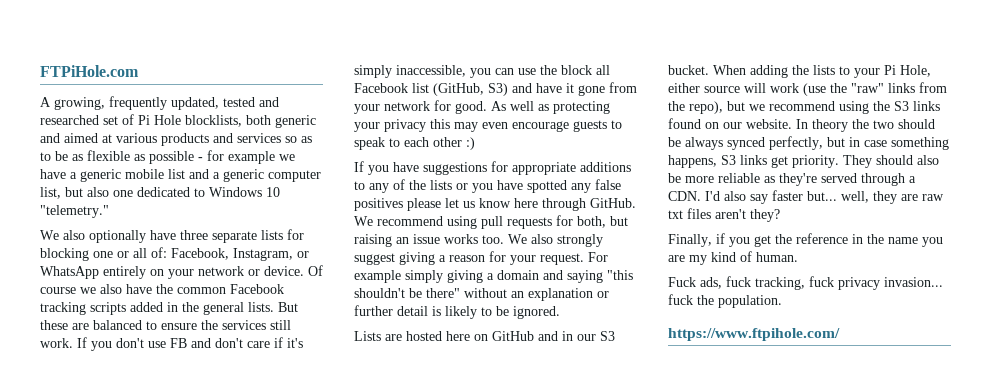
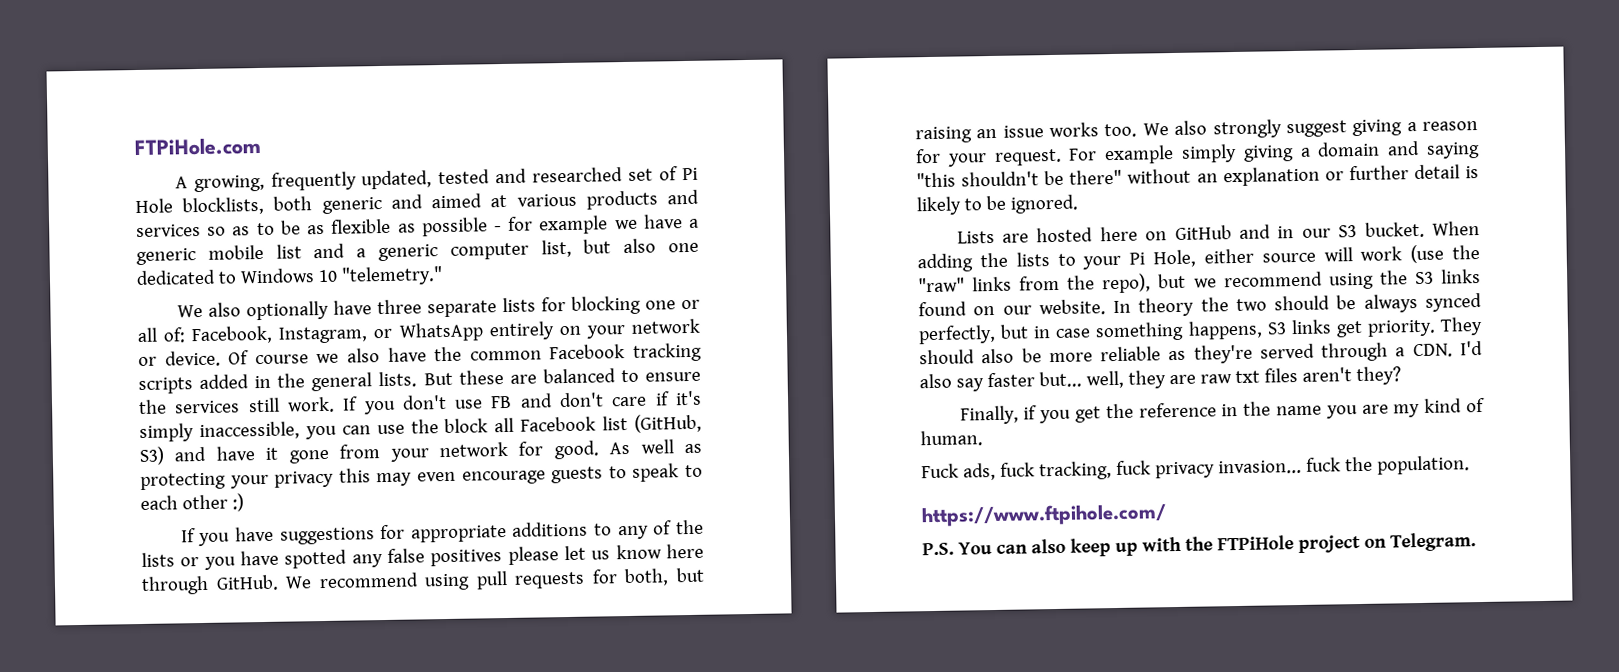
+ P.S. You can also keep up with the FTPiHole project on Telegram.

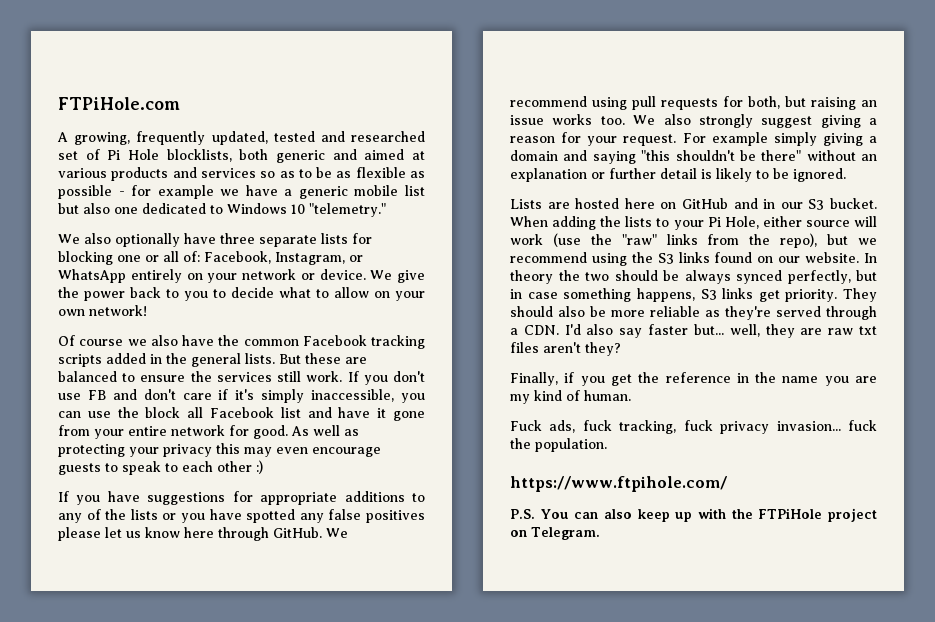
- A growing, frequently updated, tested and researched set of Pi Hole blocklists, both generic and aimed at various products and services so as to be as flexible as possible - for example we have a generic mobile list and a generic computer list, but also one dedicated to Windows 10 "telemetry."
+ A growing, frequently updated, tested and researched set of Pi Hole blocklists, both generic and aimed at various products and services so as to be as flexible as possible - for example we have a generic mobile list but also one dedicated to Windows 10 "telemetry."
- We also optionally have three separate lists for blocking one or all of: Facebook, Instagram, or WhatsApp entirely on your network or device. Of course we also have the common Facebook tracking scripts added in the general lists.
+ We also optionally have three separate lists for blocking one or all of: Facebook, Instagram, or WhatsApp entirely on your network or device. We give the power back to you to decide what to allow on your own network!
+ Of course we also have the common Facebook tracking scripts added in the general lists.
- If you don't use FB and don't care if it's simply inaccessible, you can use the block all Facebook list (GitHub, S3) and have it gone from your network for good.
+ If you don't use FB and don't care if it's simply inaccessible, you can use the block all Facebook list and have it gone from your entire network for good.

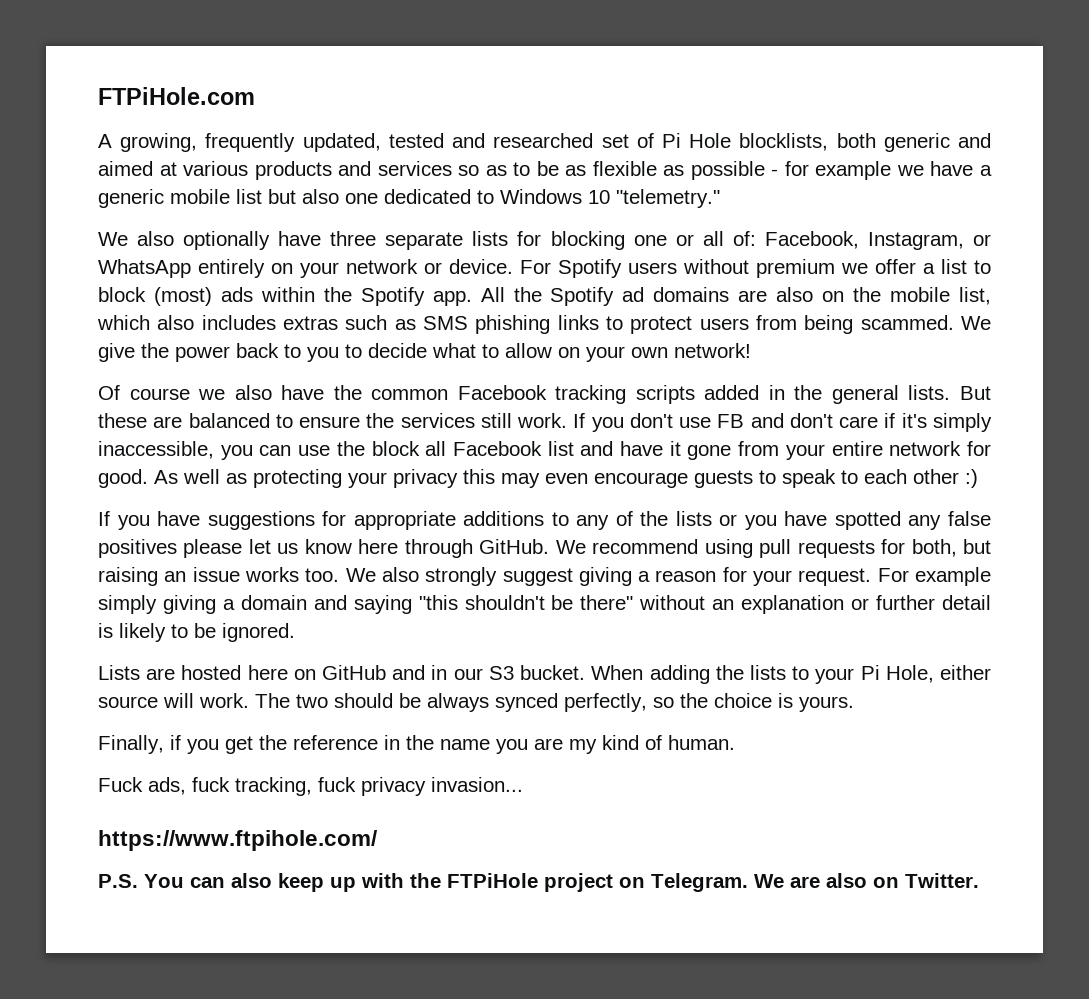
+ For Spotify users without premium we offer a list to block (most) ads within the Spotify app. All the Spotify ad domains are also on the mobile list, which also includes extras such as SMS phishing links to protect users from being scammed.
- When adding the lists to your Pi Hole, either source will work (use the "raw" links from the repo), but we recommend using the S3 links found on our website. In theory the two should be always synced perfectly, but in case something happens, S3 links get priority. They should also be more reliable as they're served through a CDN. I'd also say faster but... well, they are raw txt files aren't they?
+ When adding the lists to your Pi Hole, either source will work. The two should be always synced perfectly, so the choice is yours.
- Fuck ads, fuck tracking, fuck privacy invasion... fuck the population.
+ Fuck ads, fuck tracking, fuck privacy invasion...
+ We are also on Twitter.

